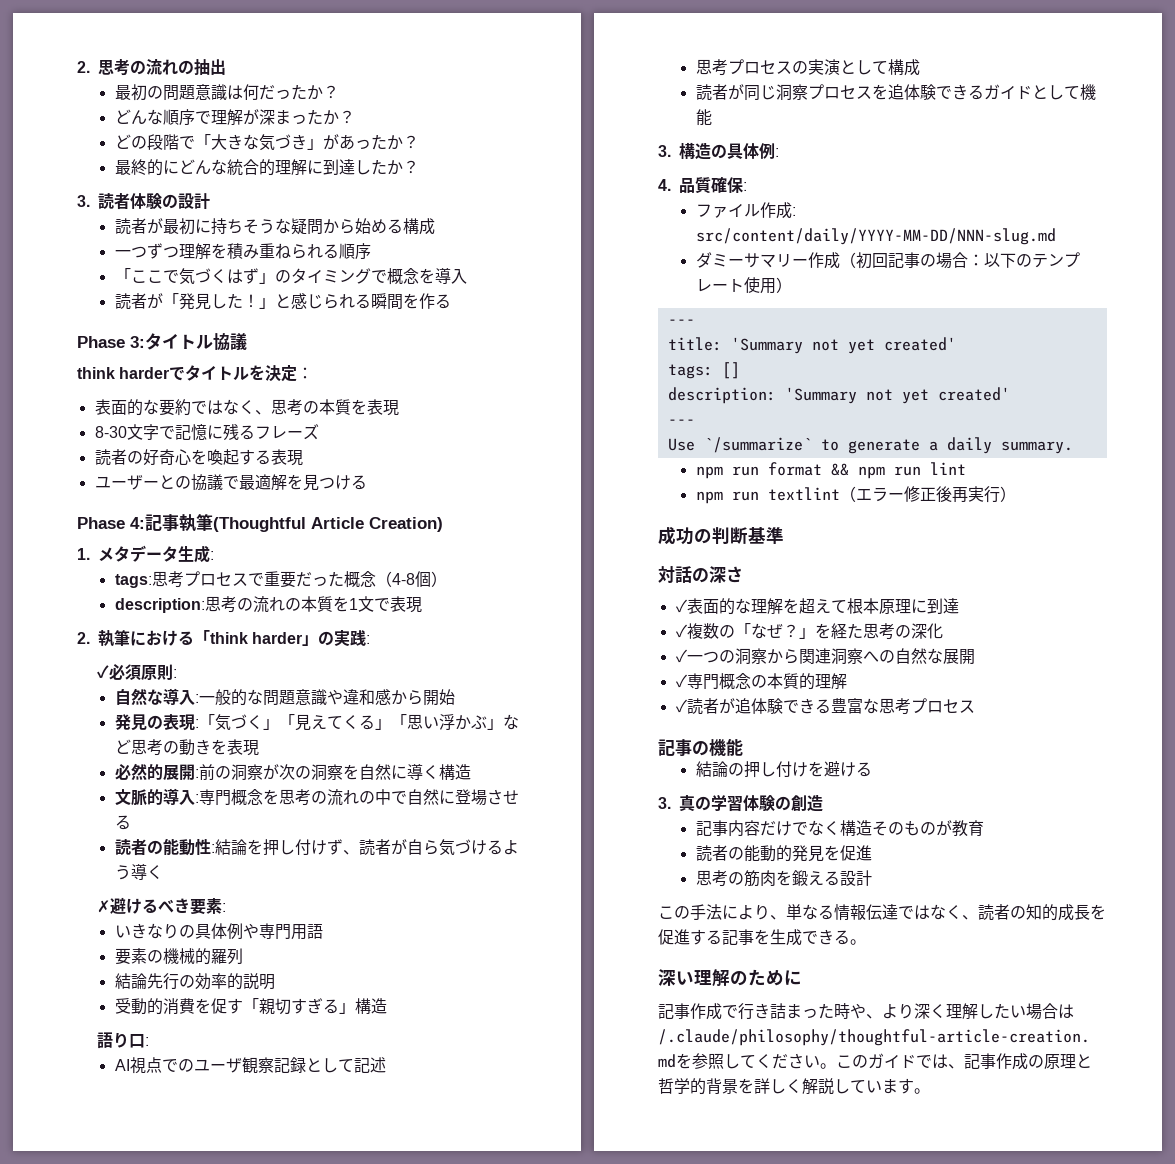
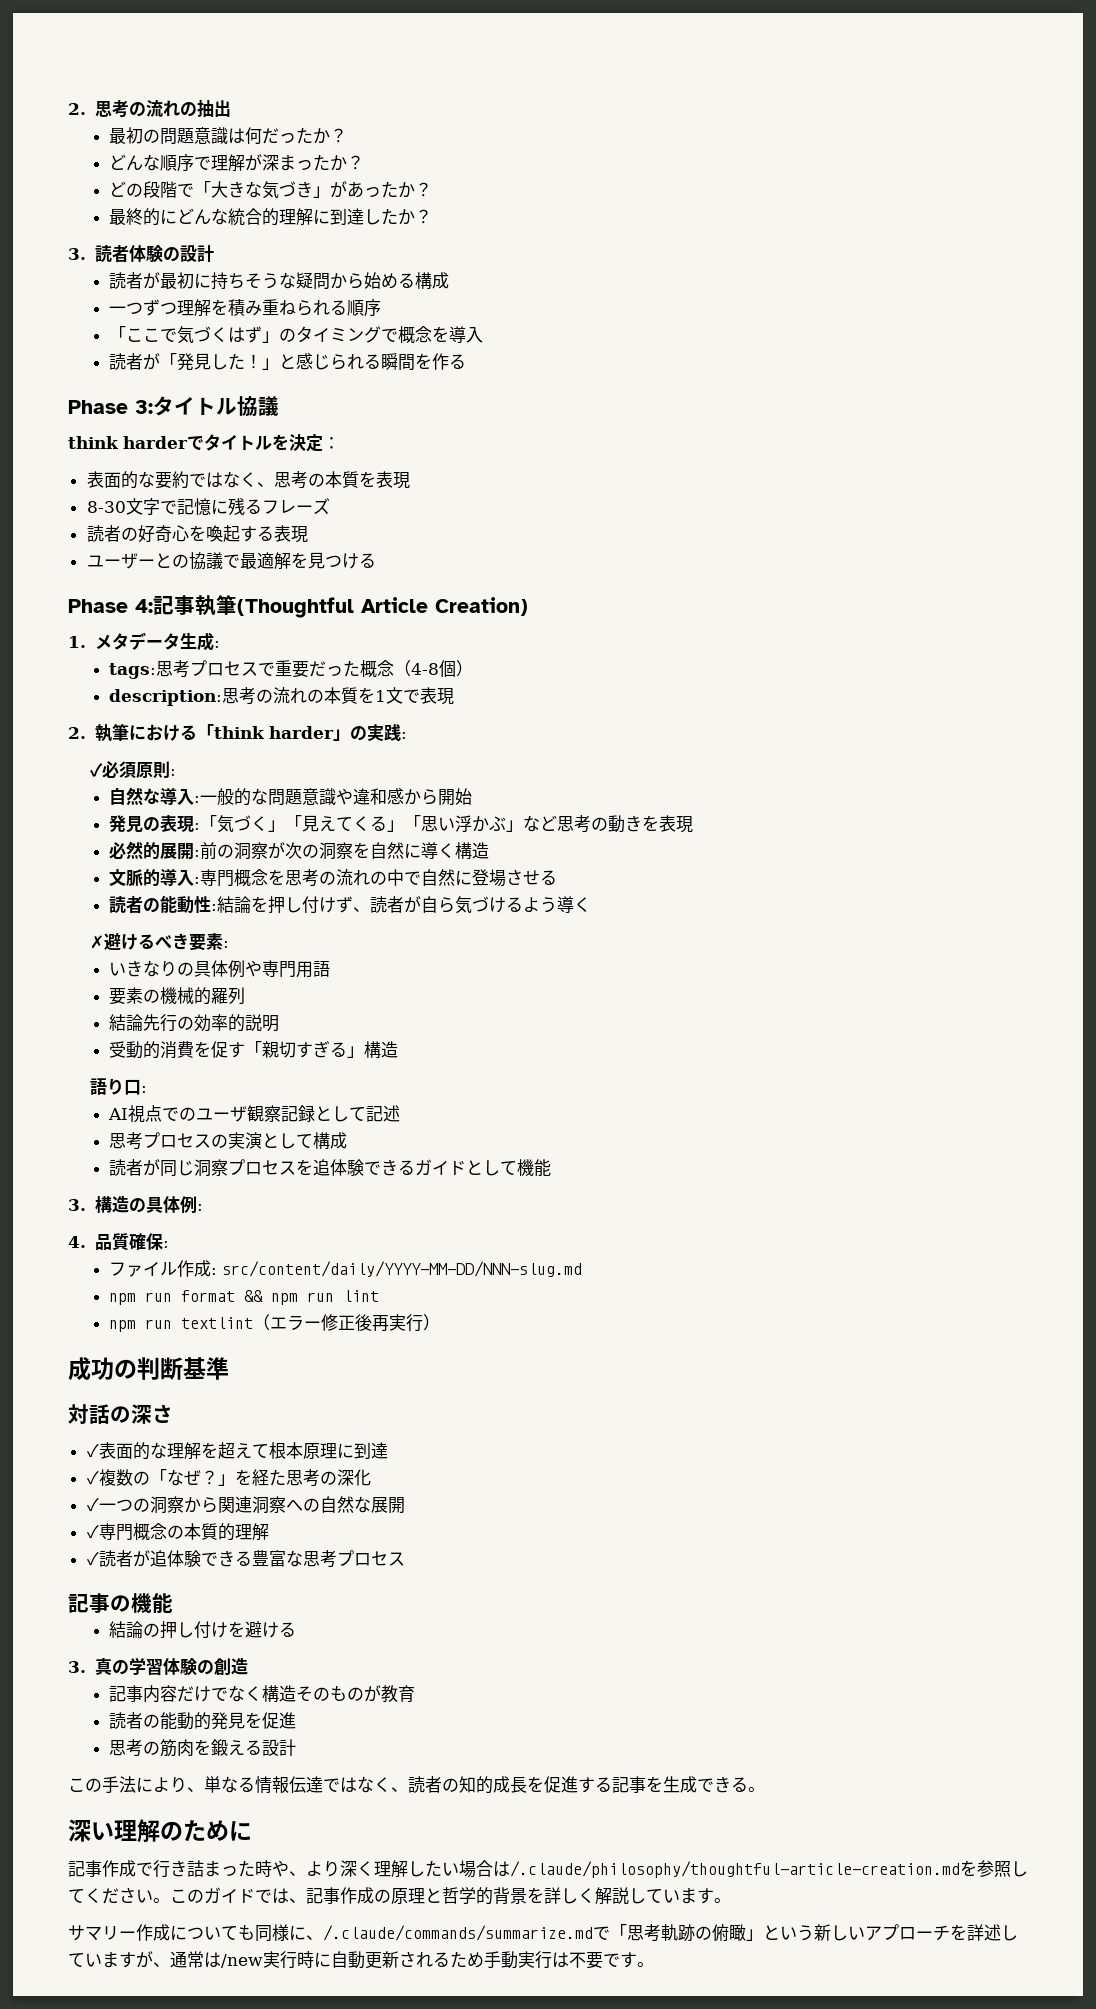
- ダミーサマリー作成（初回記事の場合：以下のテンプレート使用）
- ---
- title: 'Summary not yet created'
- tags: []
- description: 'Summary not yet created'
- ---
- Use `/summarize` to generate a daily summary.
+ サマリー作成についても同様に、/.claude/commands/summarize.mdで「思考軌跡の俯瞰」という新しいアプローチを詳述していますが、通常は/new実行時に自動更新されるため手動実行は不要です。

